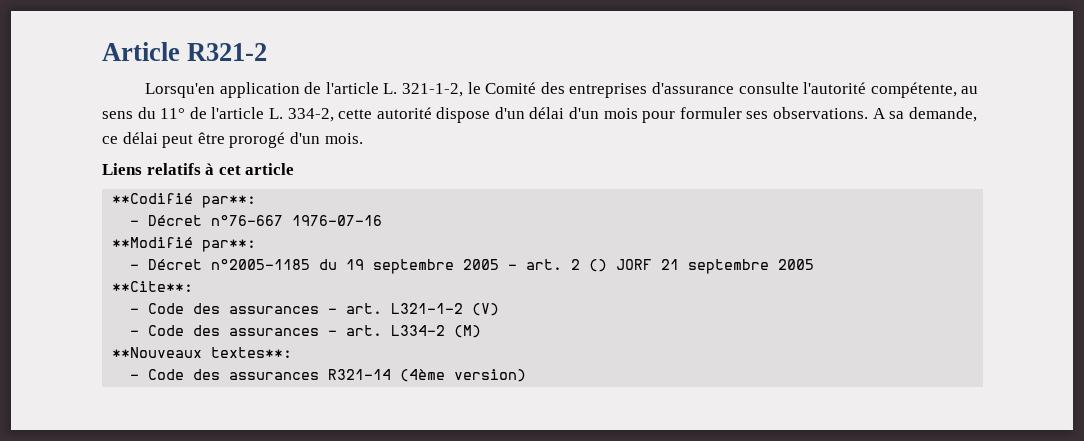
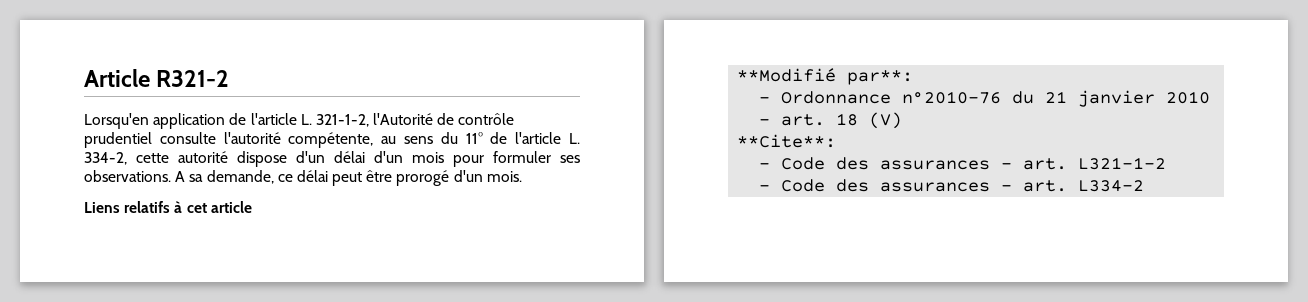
- Lorsqu'en application de l'article L. 321-1-2, le Comité des entreprises d'assurance consulte l'autorité compétente, au sens du 11° de l'article L. 334-2, cette autorité dispose d'un délai d'un mois pour formuler ses observations.
+ Lorsqu'en application de l'article L. 321-1-2, l'Autorité de contrôle prudentiel consulte l'autorité compétente, au sens du 11° de l'article L. 334-2, cette autorité dispose d'un délai d'un mois pour formuler ses observations.
- **Codifié par**:
- - Décret n°76-667 1976-07-16
  **Modifié par**:
- - Décret n°2005-1185 du 19 septembre 2005 - art. 2 () JORF 21 septembre 2005
+ - Ordonnance n°2010-76 du 21 janvier 2010 - art. 18 (V)
- - Code des assurances - art. L321-1-2 (V)
+ - Code des assurances - art. L321-1-2
- - Code des assurances - art. L334-2 (M)
- **Nouveaux textes**:
- - Code des assurances R321-14 (4ème version)
+ - Code des assurances - art. L334-2

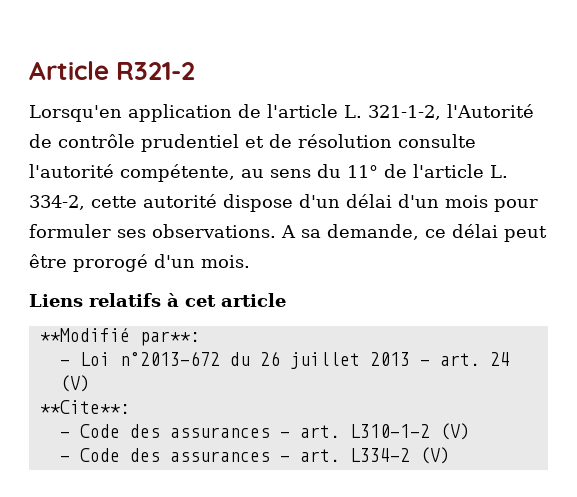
- Lorsqu'en application de l'article L. 321-1-2, l'Autorité de contrôle prudentiel consulte l'autorité compétente, au sens du 11° de l'article L. 334-2, cette autorité dispose d'un délai d'un mois pour formuler ses observations.
+ Lorsqu'en application de l'article L. 321-1-2, l'Autorité de contrôle prudentiel et de résolution consulte l'autorité compétente, au sens du 11° de l'article L. 334-2, cette autorité dispose d'un délai d'un mois pour formuler ses observations.
- - Ordonnance n°2010-76 du 21 janvier 2010 - art. 18 (V)
+ - Loi n°2013-672 du 26 juillet 2013 - art. 24 (V)
- - Code des assurances - art. L321-1-2
+ - Code des assurances - art. L310-1-2 (V)
- - Code des assurances - art. L334-2
+ - Code des assurances - art. L334-2 (V)

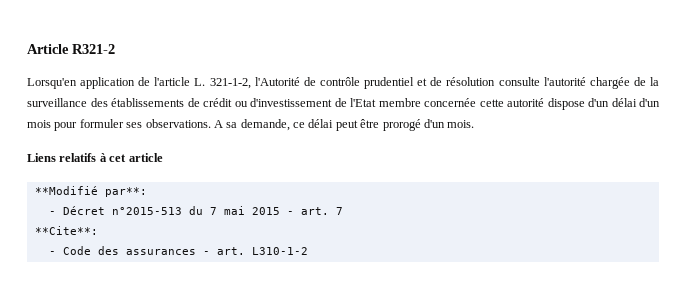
- Lorsqu'en application de l'article L. 321-1-2, l'Autorité de contrôle prudentiel et de résolution consulte l'autorité compétente, au sens du 11° de l'article L. 334-2, cette autorité dispose d'un délai d'un mois pour formuler ses observations.
+ Lorsqu'en application de l'article L. 321-1-2, l'Autorité de contrôle prudentiel et de résolution consulte l'autorité chargée de la surveillance des établissements de crédit ou d'investissement de l'Etat membre concernée cette autorité dispose d'un délai d'un mois pour formuler ses observations.
- - Loi n°2013-672 du 26 juillet 2013 - art. 24 (V)
+ - Décret n°2015-513 du 7 mai 2015 - art. 7
- - Code des assurances - art. L310-1-2 (V)
- - Code des assurances - art. L334-2 (V)
+ - Code des assurances - art. L310-1-2

